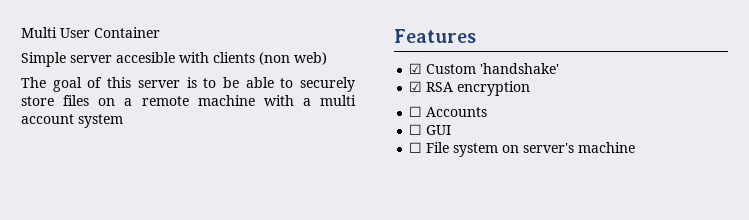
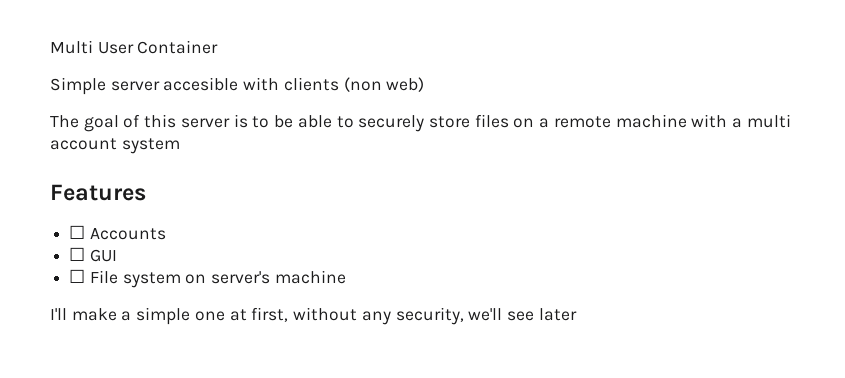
- ☑ Custom 'handshake'
- ☑ RSA encryption
+ I'll make a simple one at first, without any security, we'll see later

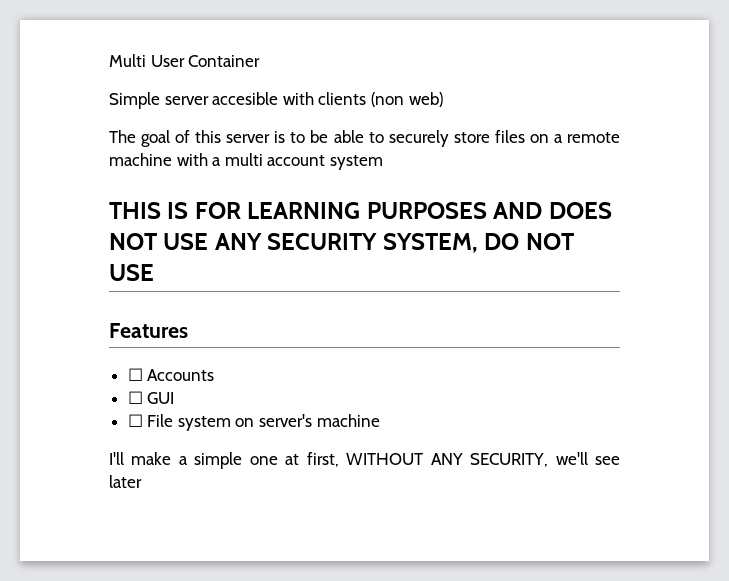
+ THIS IS FOR LEARNING PURPOSES AND DOES NOT USE ANY SECURITY SYSTEM, DO NOT USE
- I'll make a simple one at first, without any security, we'll see later
+ I'll make a simple one at first, WITHOUT ANY SECURITY, we'll see later

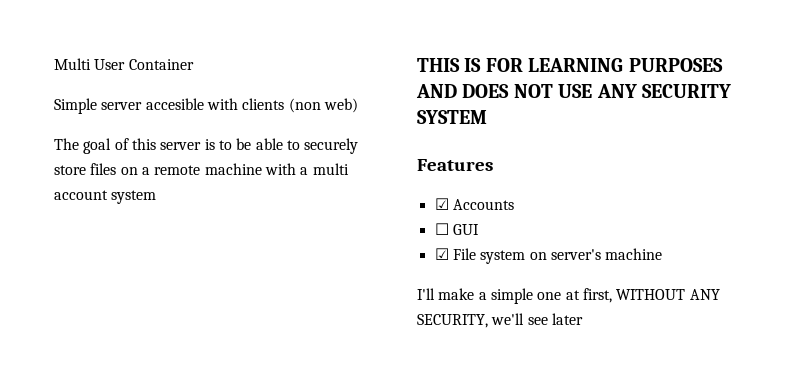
- THIS IS FOR LEARNING PURPOSES AND DOES NOT USE ANY SECURITY SYSTEM, DO NOT USE
+ THIS IS FOR LEARNING PURPOSES AND DOES NOT USE ANY SECURITY SYSTEM
- ☐ Accounts
+ ☑ Accounts
- ☐ File system on server's machine
+ ☑ File system on server's machine

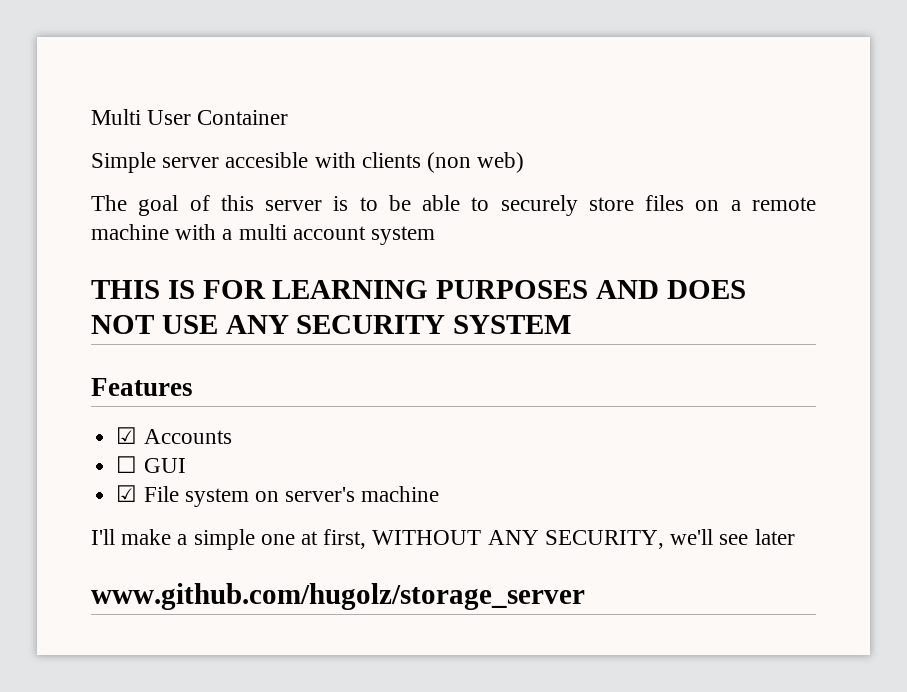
+ www.github.com/hugolz/storage_server

